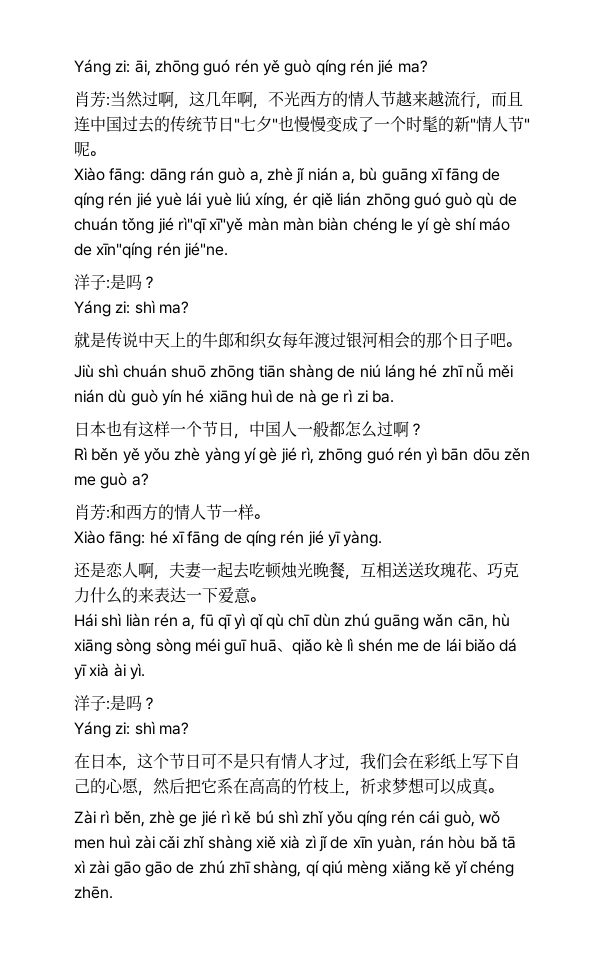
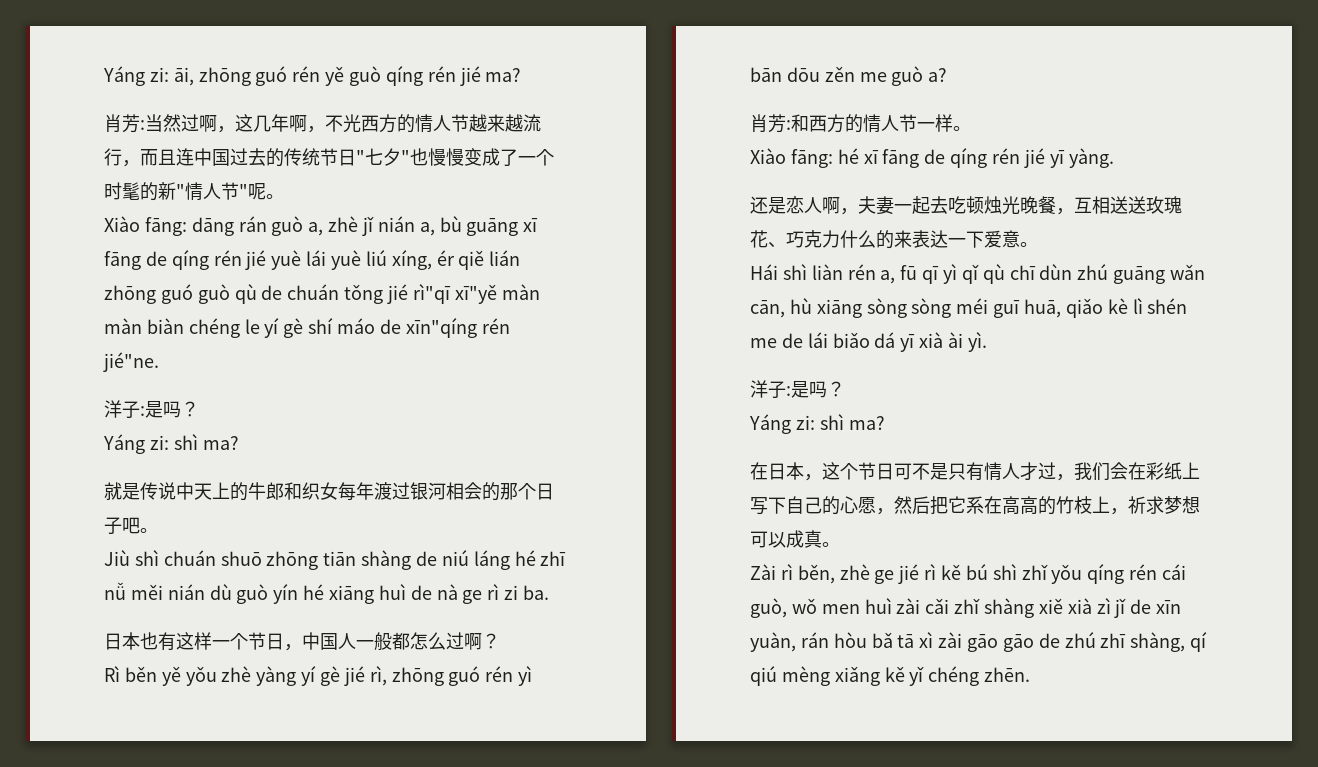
- Hái shì liàn rén a, fū qī yì qǐ qù chī dùn zhú guāng wǎn cān, hù xiāng sòng sòng méi guī huā、qiǎo kè lì shén me de lái biǎo dá yī xià ài yì.
+ Hái shì liàn rén a, fū qī yì qǐ qù chī dùn zhú guāng wǎn cān, hù xiāng sòng sòng méi guī huā, qiǎo kè lì shén me de lái biǎo dá yī xià ài yì.

